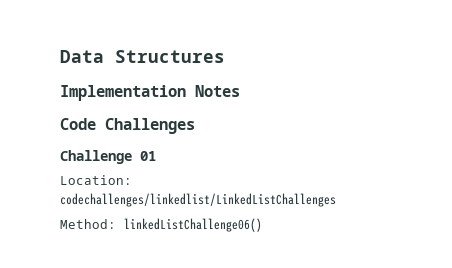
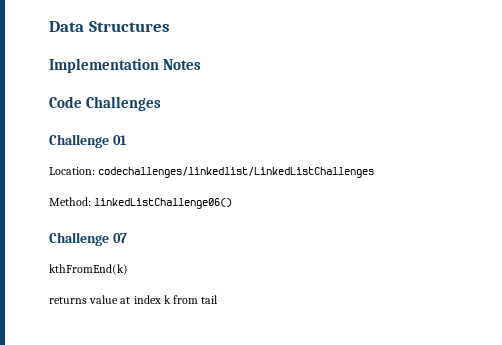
+ Challenge 07
+ kthFromEnd(k)
+ returns value at index k from tail

